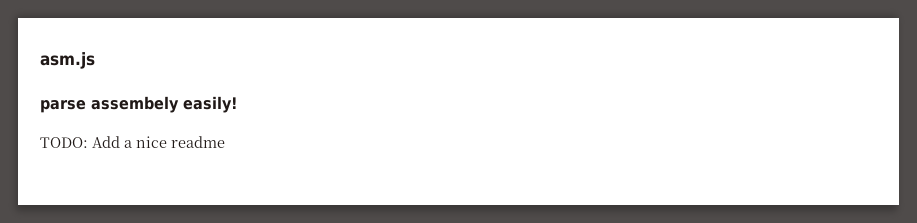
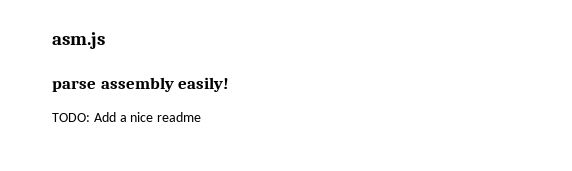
- parse assembely easily!
+ parse assembly easily!

